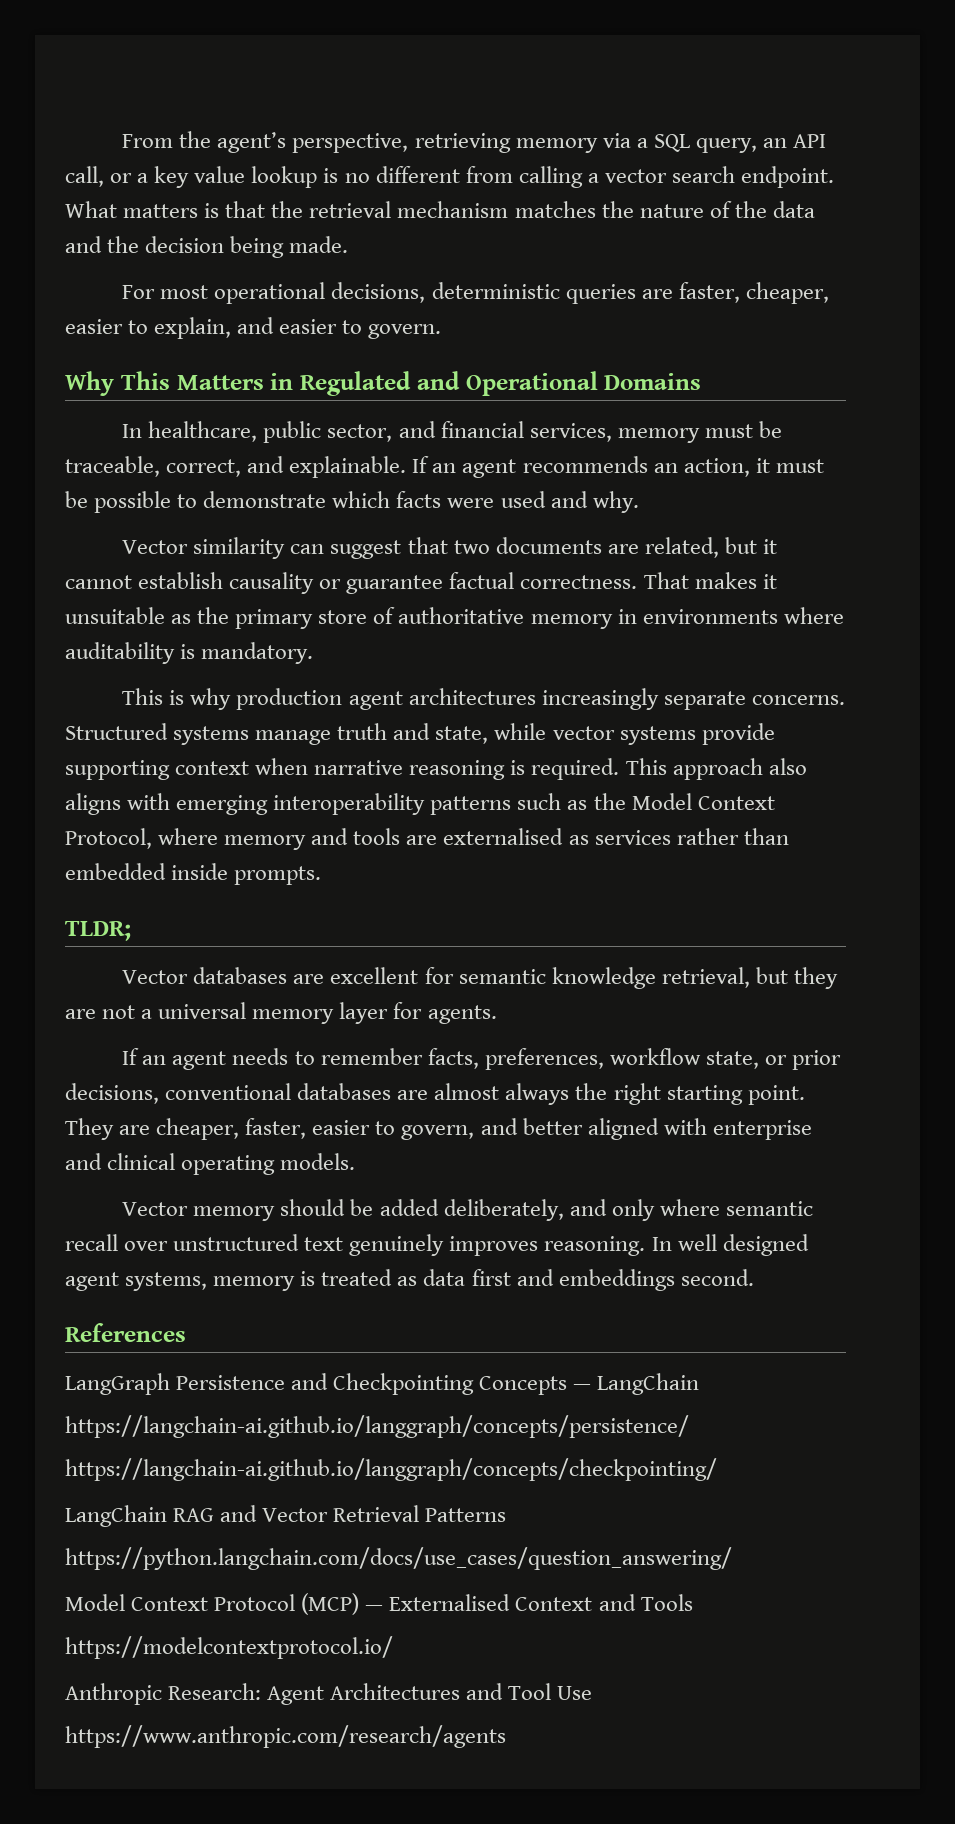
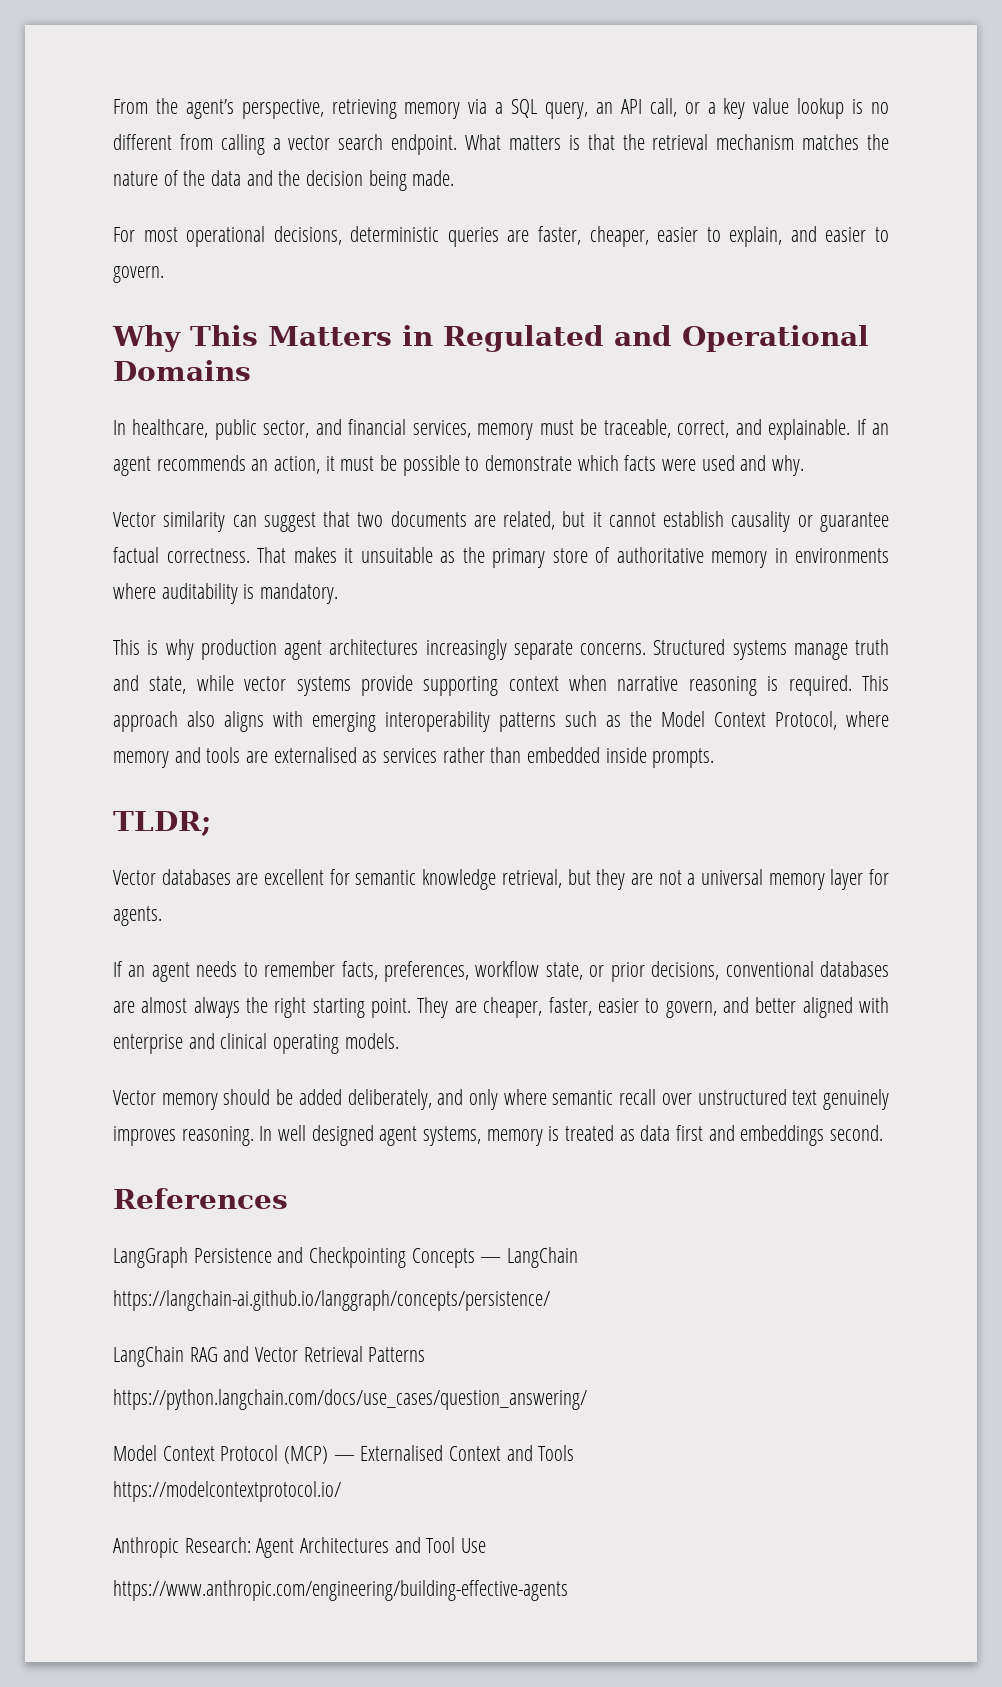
- https://langchain-ai.github.io/langgraph/concepts/checkpointing/
- https://www.anthropic.com/research/agents
+ https://www.anthropic.com/engineering/building-effective-agents

